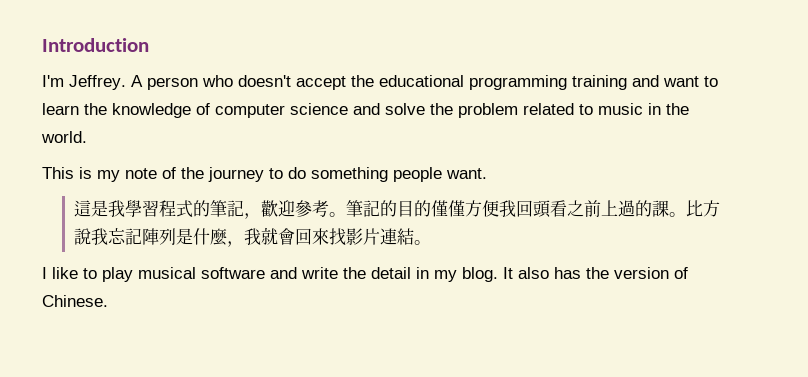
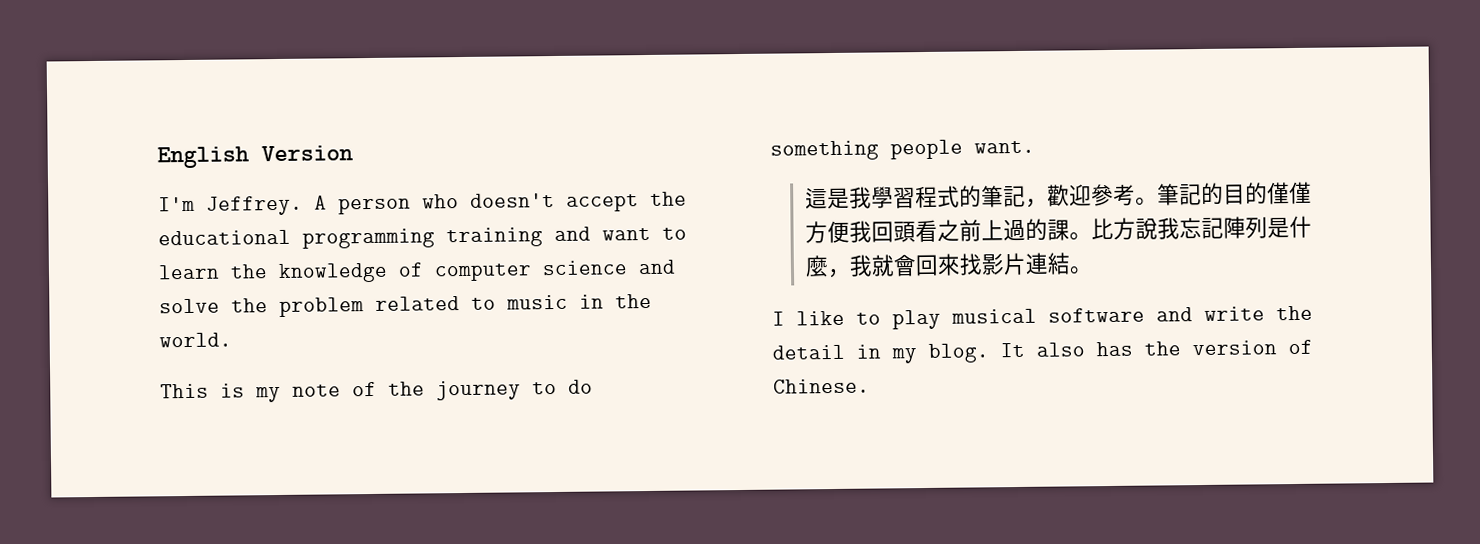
- Introduction
+ English Version

